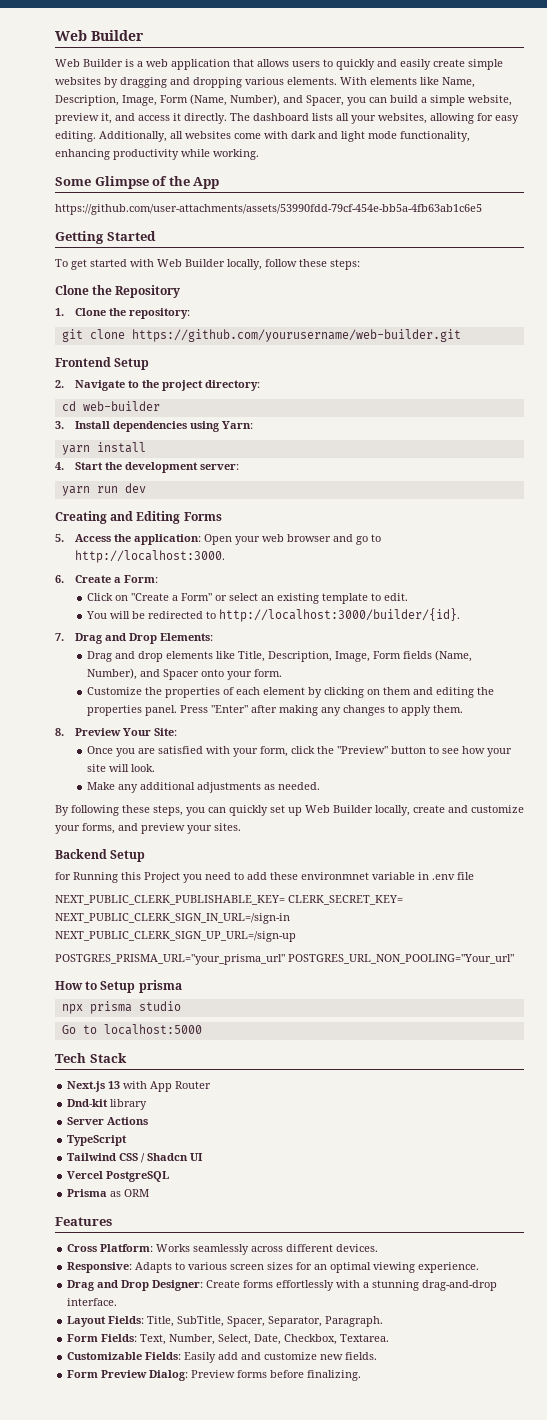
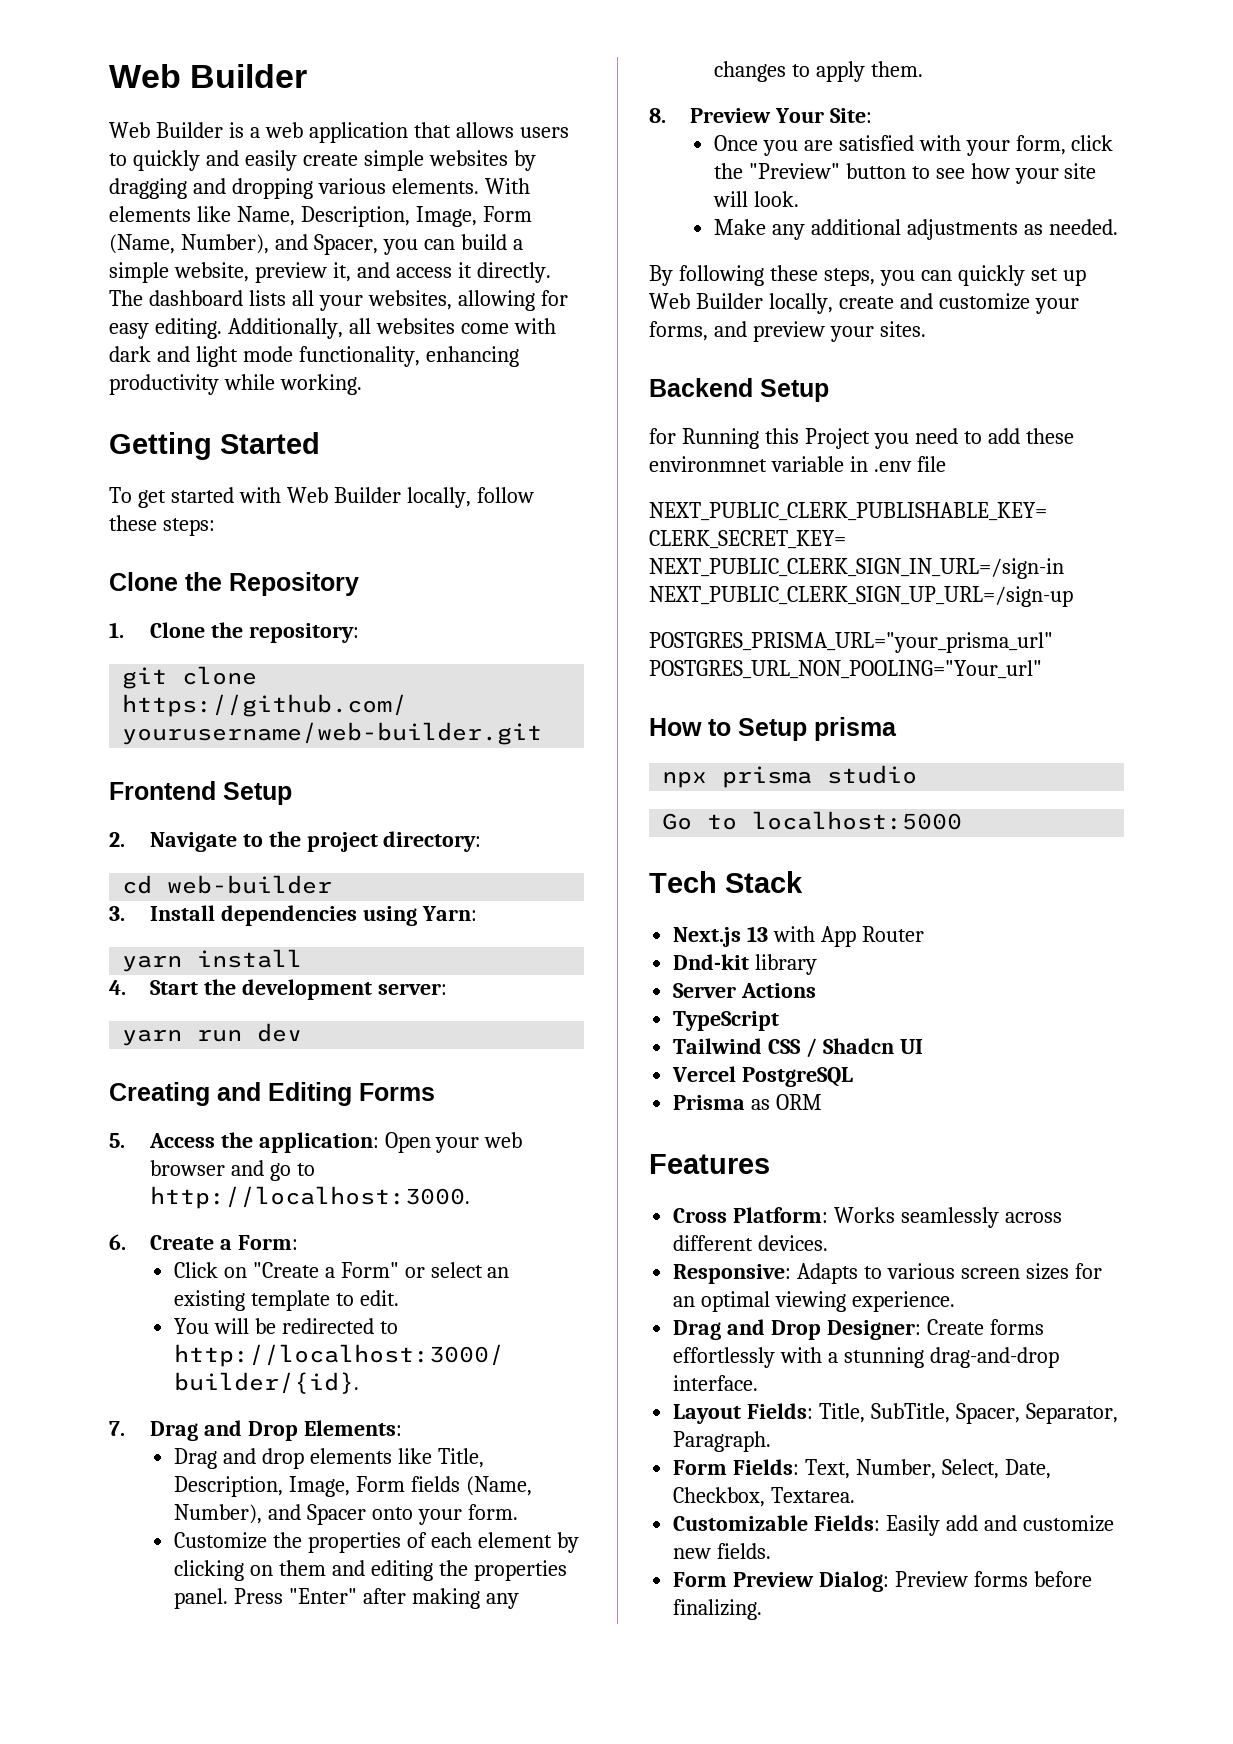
- Some Glimpse of the App
- https://github.com/user-attachments/assets/53990fdd-79cf-454e-bb5a-4fb63ab1c6e5

